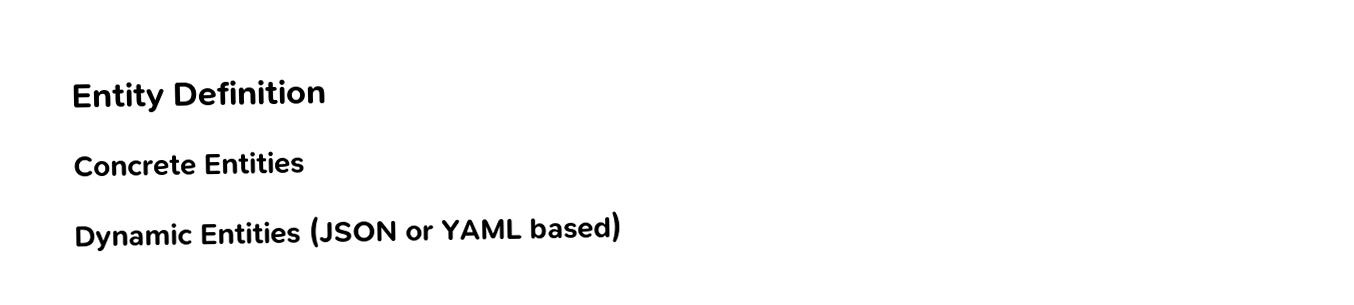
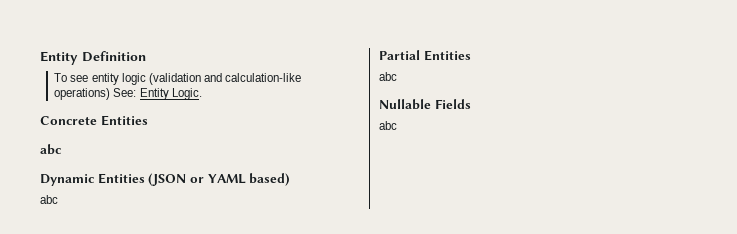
+ To see entity logic (validation and calculation-like operations) See: Entity Logic.
  Concrete Entities
+ abc
  Dynamic Entities (JSON or YAML based)
+ abc
+ Partial Entities
+ abc
+ Nullable Fields
+ abc

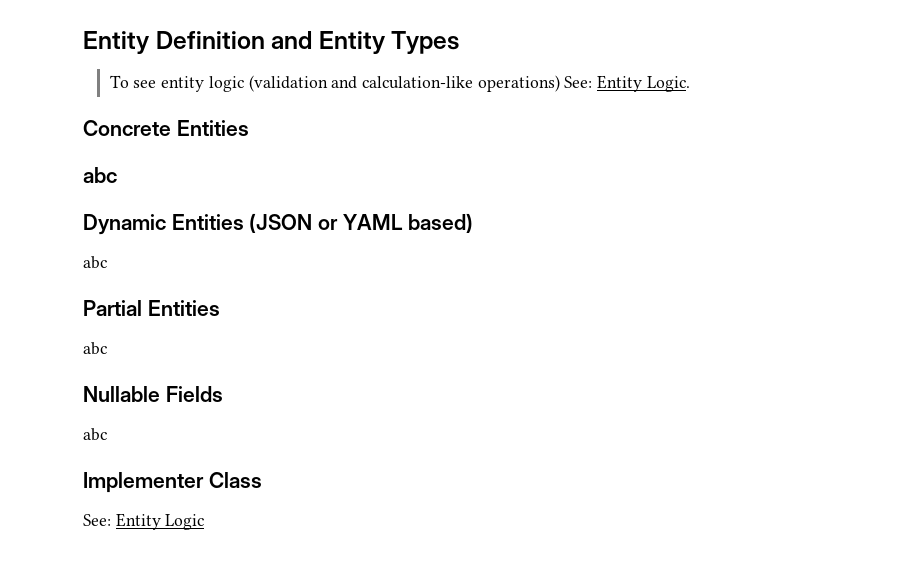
- Entity Definition
+ Entity Definition and Entity Types
+ Implementer Class
+ See: Entity Logic

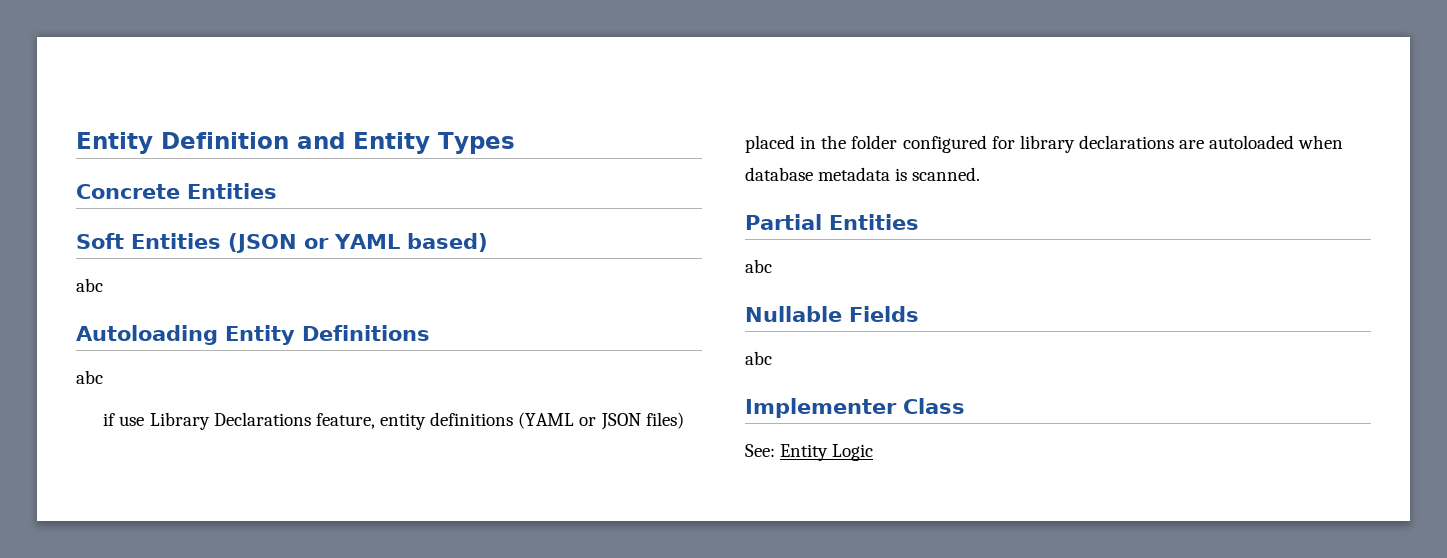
- To see entity logic (validation and calculation-like operations) See: Entity Logic.
  Concrete Entities
- abc
- Dynamic Entities (JSON or YAML based)
+ Soft Entities (JSON or YAML based)
+ Autoloading Entity Definitions
+ abc
+ if use Library Declarations feature, entity definitions (YAML or JSON files) placed in the folder configured for library declarations are autoloaded when database metadata is scanned.

